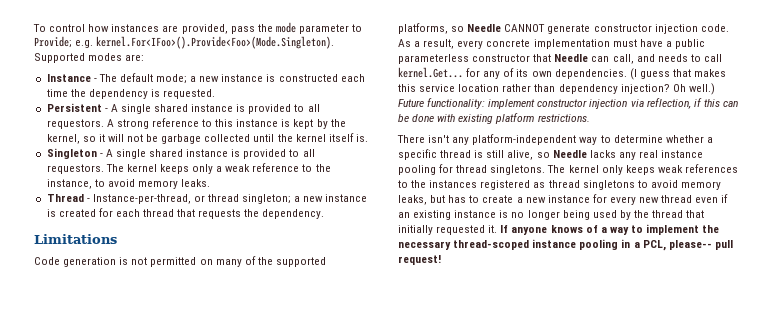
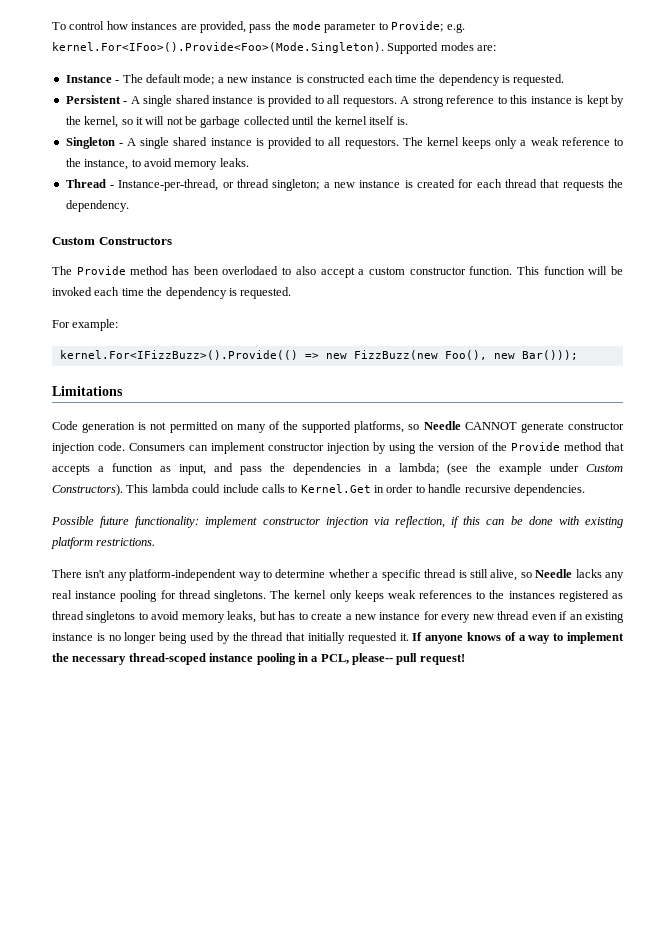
+ Custom Constructors
+ The Provide method has been overlodaed to also accept a custom constructor function. This function will be invoked each time the dependency is requested.
+ For example:
+ kernel.For<IFizzBuzz>().Provide(() => new FizzBuzz(new Foo(), new Bar()));
- As a result, every concrete implementation must have a public parameterless constructor that Needle can call, and needs to call kernel.Get... for any of its own dependencies. (I guess that makes this service location rather than dependency injection? Oh well.) Future functionality: implement constructor injection via reflection, if this can be done with existing platform restrictions.
+ Consumers can implement constructor injection by using the version of the Provide method that accepts a function as input, and pass the dependencies in a lambda; (see the example under Custom Constructors). This lambda could include calls to Kernel.Get in order to handle recursive dependencies.
+ Possible future functionality: implement constructor injection via reflection, if this can be done with existing platform restrictions.

